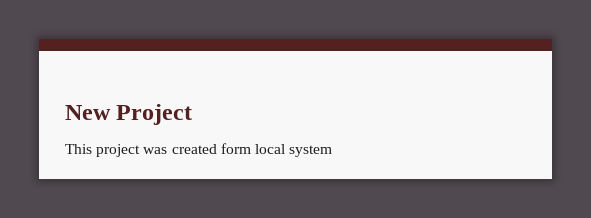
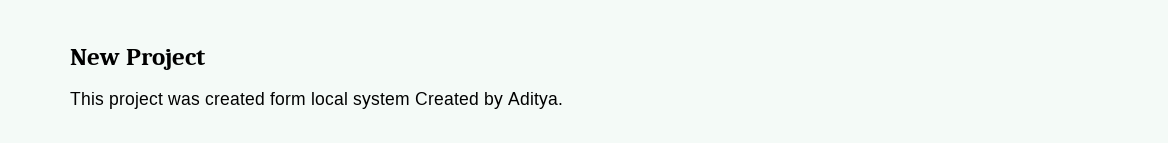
- This project was created form local system
+ This project was created form local system Created by Aditya.

